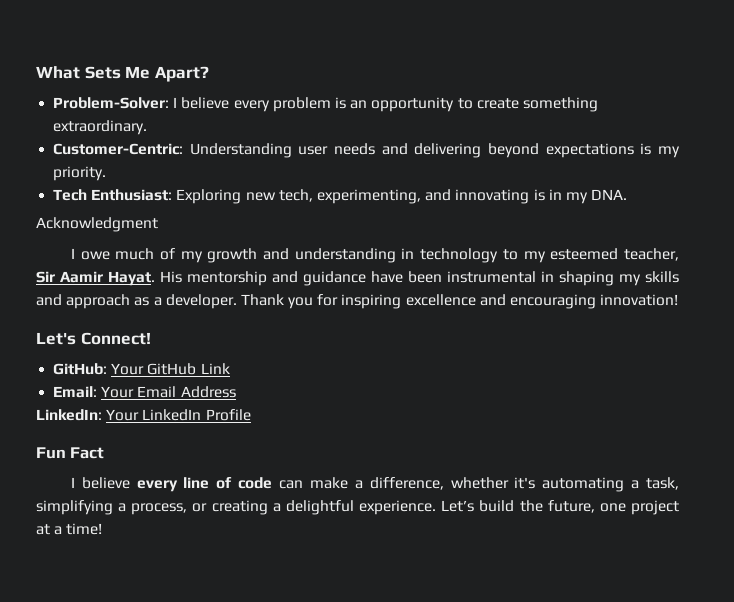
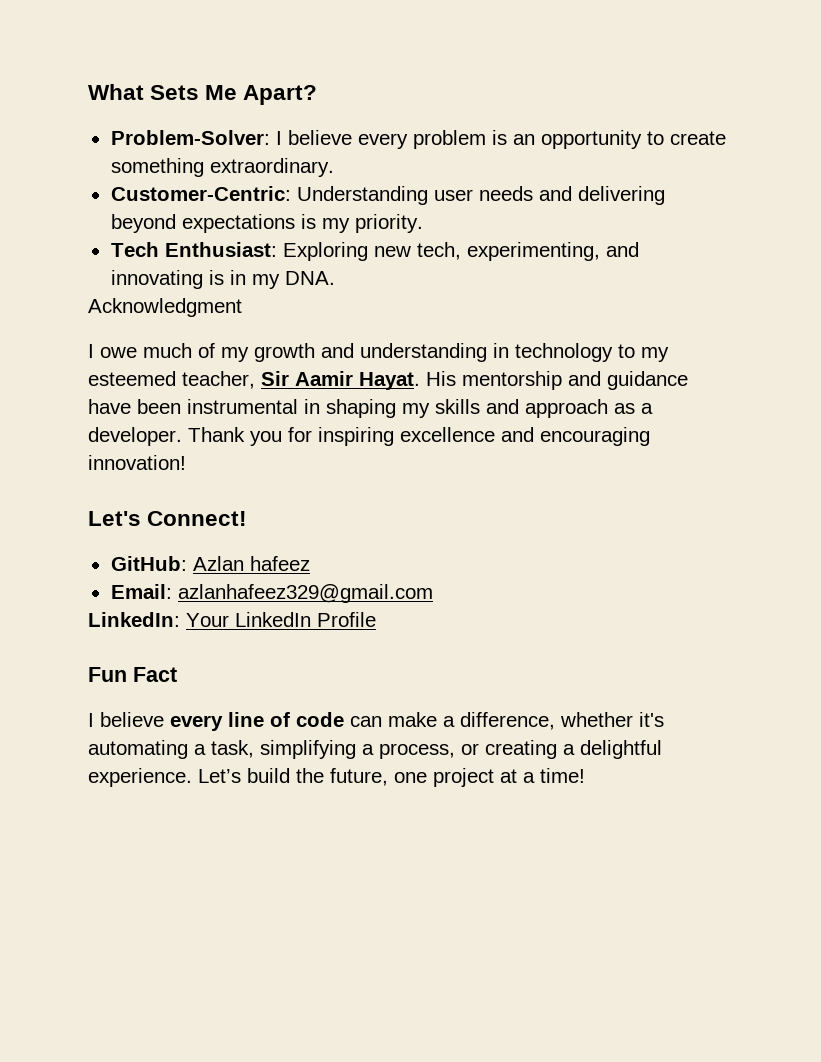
- GitHub: Your GitHub Link
- Email: Your Email Address
+ GitHub: Azlan hafeez
+ Email: azlanhafeez329@gmail.com

